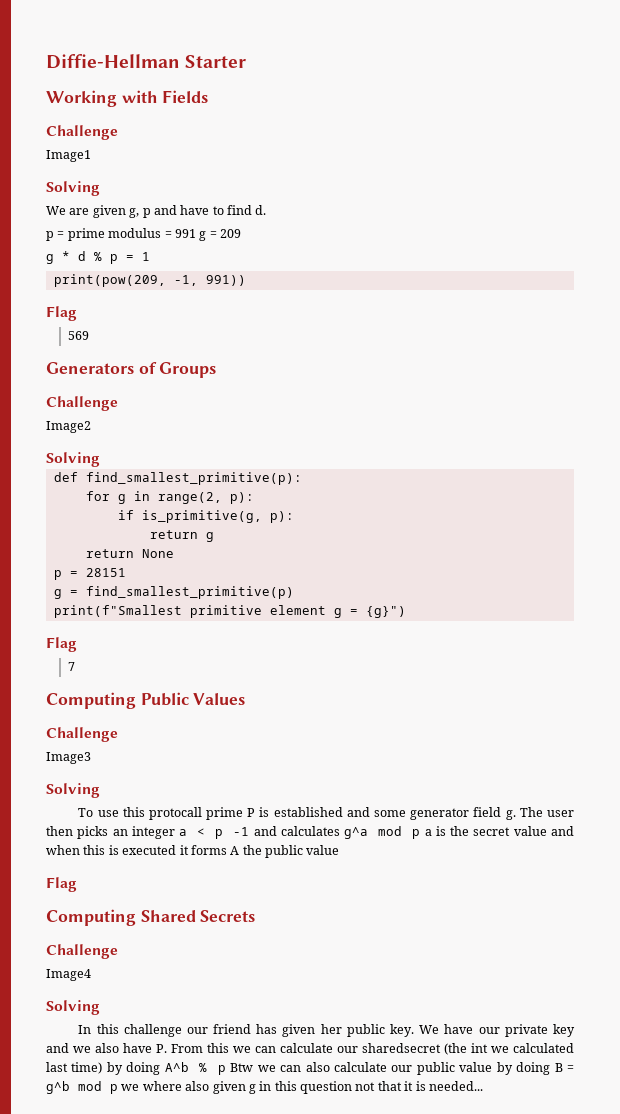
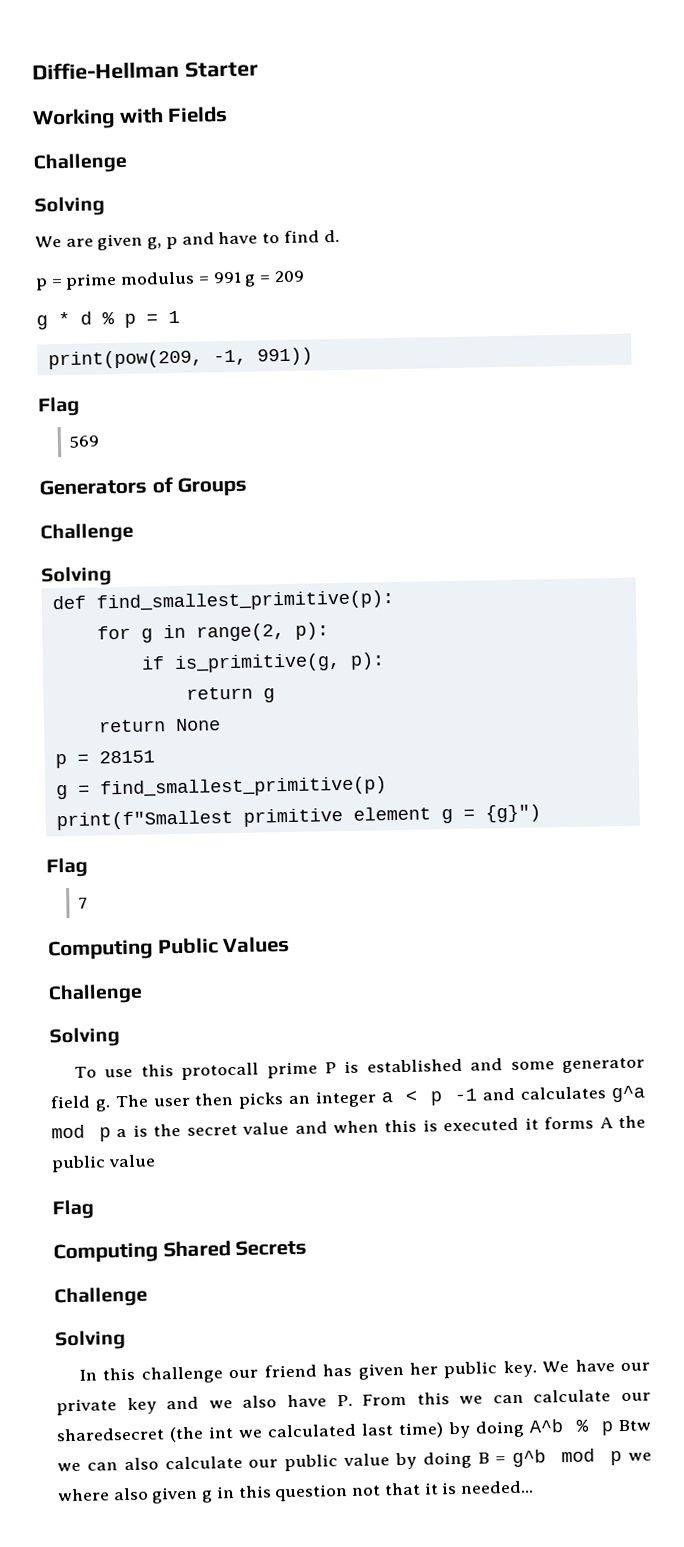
- Image1
- Image2
- Image3
- Image4

